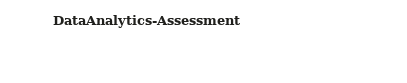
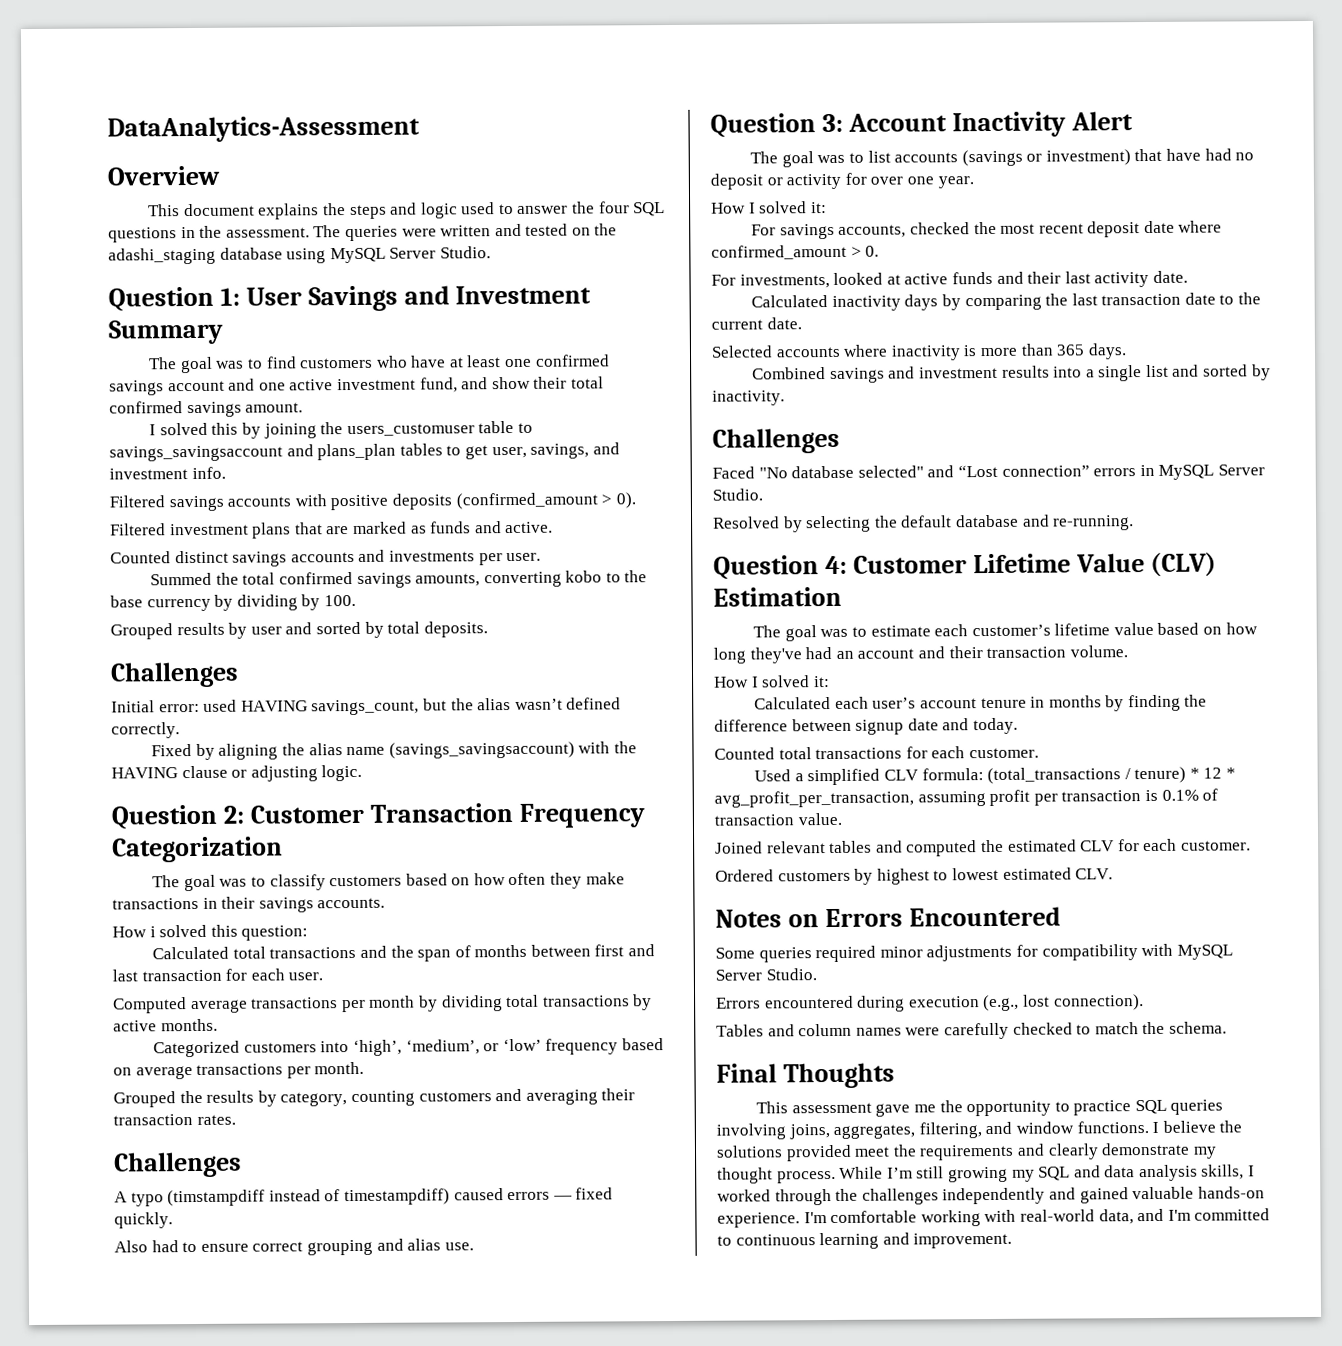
+ Overview
+ This document explains the steps and logic used to answer the four SQL questions in the assessment. The queries were written and tested on the adashi_staging database using MySQL Server Studio.
+ Question 1: User Savings and Investment Summary
+ The goal was to find customers who have at least one confirmed savings account and one active investment fund, and show their total confirmed savings amount.
+ I solved this by joining the users_customuser table to savings_savingsaccount and plans_plan tables to get user, savings, and investment info.
+ Filtered savings accounts with positive deposits (confirmed_amount > 0).
+ Filtered investment plans that are marked as funds and active.
+ Counted distinct savings accounts and investments per user.
+ Summed the total confirmed savings amounts, converting kobo to the base currency by dividing by 100.
+ Grouped results by user and sorted by total deposits.
+ Challenges
+ Initial error: used HAVING savings_count, but the alias wasn’t defined correctly.
+ Fixed by aligning the alias name (savings_savingsaccount) with the HAVING clause or adjusting logic.
+ Question 2: Customer Transaction Frequency Categorization
+ The goal was to classify customers based on how often they make transactions in their savings accounts.
+ How i solved this question:
+ Calculated total transactions and the span of months between first and last transaction for each user.
+ Computed average transactions per month by dividing total transactions by active months.
+ Categorized customers into ‘high’, ‘medium’, or ‘low’ frequency based on average transactions per month.
+ Grouped the results by category, counting customers and averaging their transaction rates.
+ Challenges
+ A typo (timstampdiff instead of timestampdiff) caused errors — fixed quickly.
+ Also had to ensure correct grouping and alias use.
+ Question 3: Account Inactivity Alert
+ The goal was to list accounts (savings or investment) that have had no deposit or activity for over one year.
+ How I solved it:
+ For savings accounts, checked the most recent deposit date where confirmed_amount > 0.
+ For investments, looked at active funds and their last activity date.
+ Calculated inactivity days by comparing the last transaction date to the current date.
+ Selected accounts where inactivity is more than 365 days.
+ Combined savings and investment results into a single list and sorted by inactivity.
+ Challenges
+ Faced "No database selected" and “Lost connection” errors in MySQL Server Studio.
+ Resolved by selecting the default database and re-running.
+ Question 4: Customer Lifetime Value (CLV) Estimation
+ The goal was to estimate each customer’s lifetime value based on how long they've had an account and their transaction volume.
+ How I solved it:
+ Calculated each user’s account tenure in months by finding the difference between signup date and today.
+ Counted total transactions for each customer.
+ Used a simplified CLV formula: (total_transactions / tenure) * 12 * avg_profit_per_transaction, assuming profit per transaction is 0.1% of transaction value.
+ Joined relevant tables and computed the estimated CLV for each customer.
+ Ordered customers by highest to lowest estimated CLV.
+ Notes on Errors Encountered
+ Some queries required minor adjustments for compatibility with MySQL Server Studio.
+ Errors encountered during execution (e.g., lost connection).
+ Tables and column names were carefully checked to match the schema.
+ Final Thoughts
+ This assessment gave me the opportunity to practice SQL queries involving joins, aggregates, filtering, and window functions. I believe the solutions provided meet the requirements and clearly demonstrate my thought process. While I’m still growing my SQL and data analysis skills, I worked through the challenges independently and gained valuable hands-on experience. I'm comfortable working with real-world data, and I'm committed to continuous learning and improvement.

